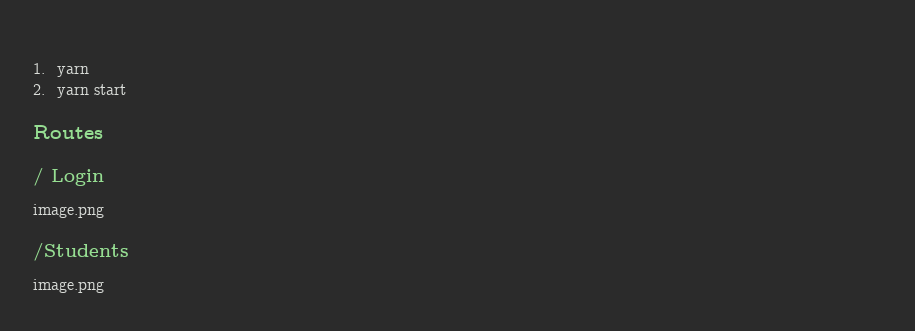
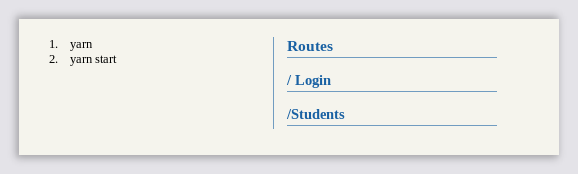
  / Login
- image.png
  /Students
- image.png

